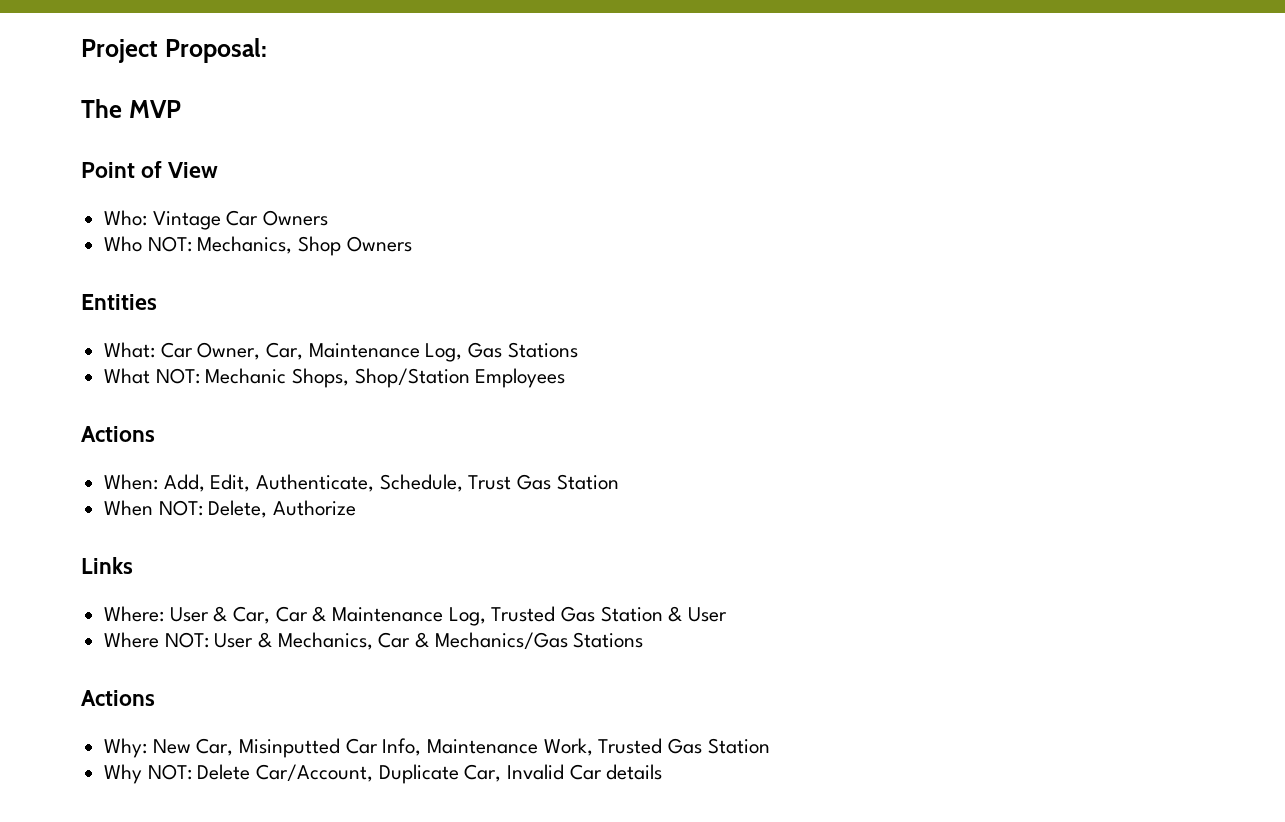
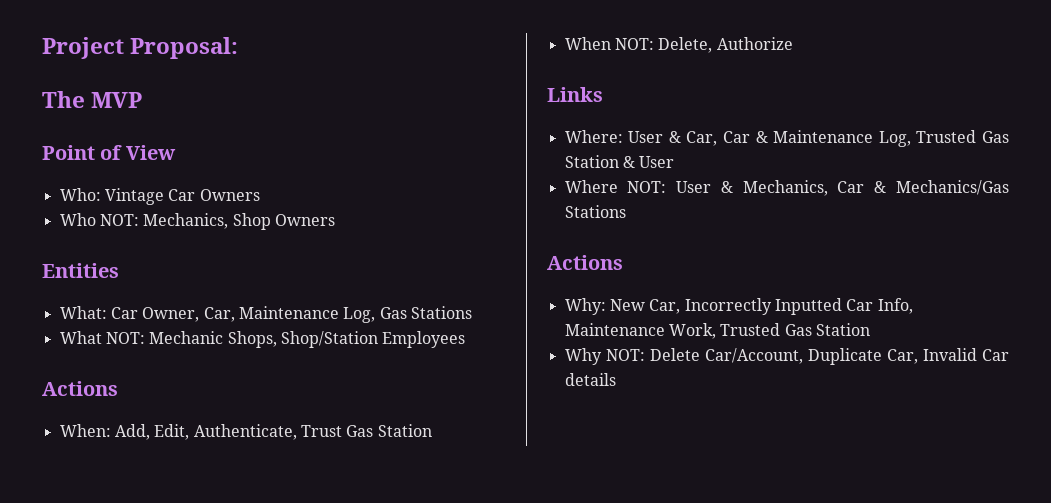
- When: Add, Edit, Authenticate, Schedule, Trust Gas Station
+ When: Add, Edit, Authenticate, Trust Gas Station
- Why: New Car, Misinputted Car Info, Maintenance Work, Trusted Gas Station
+ Why: New Car, Incorrectly Inputted Car Info, Maintenance Work, Trusted Gas Station

